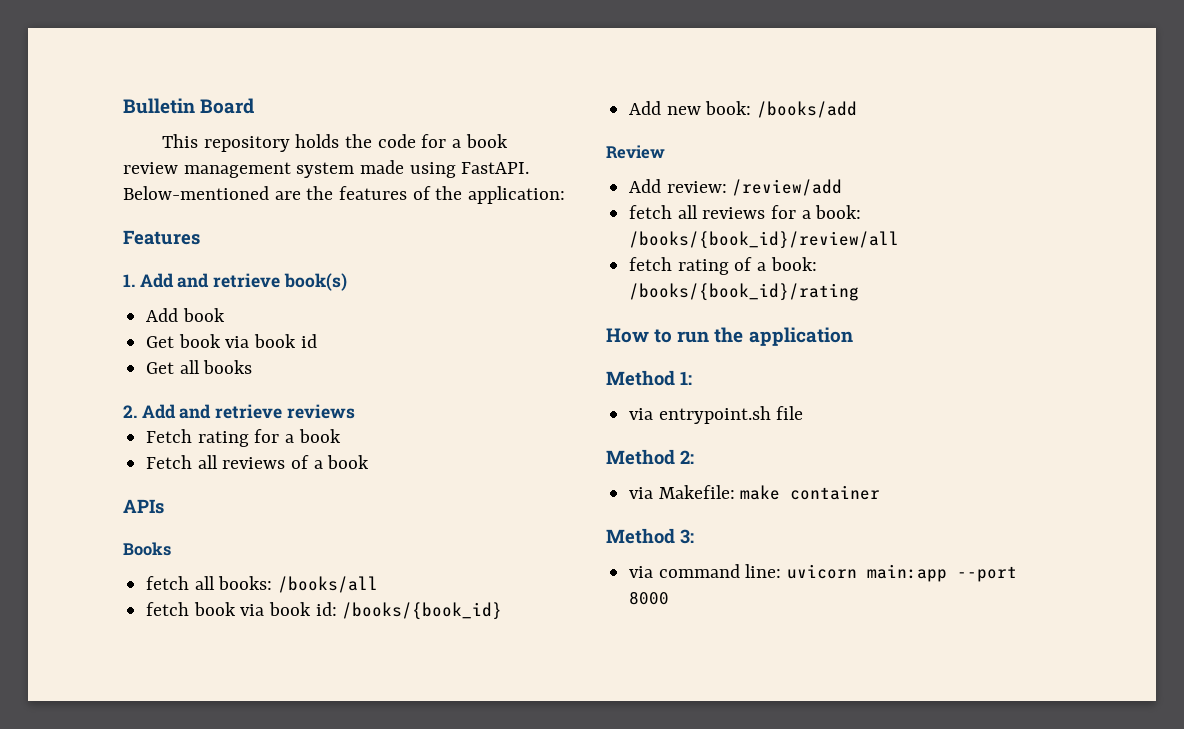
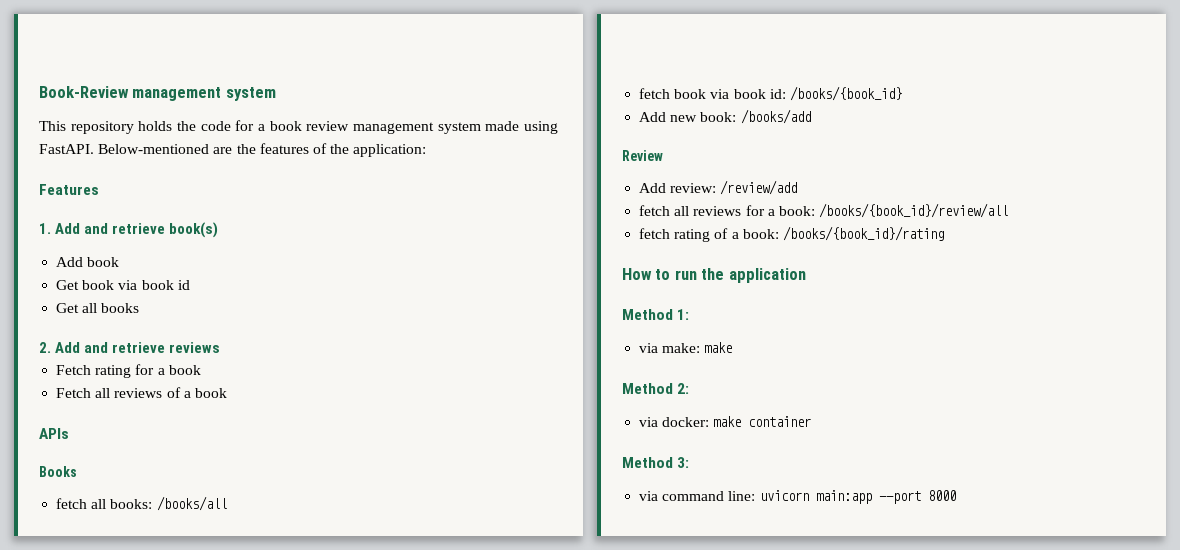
- Bulletin Board
+ Book-Review management system
- via entrypoint.sh file
+ via make: make
- via Makefile: make container
+ via docker: make container

